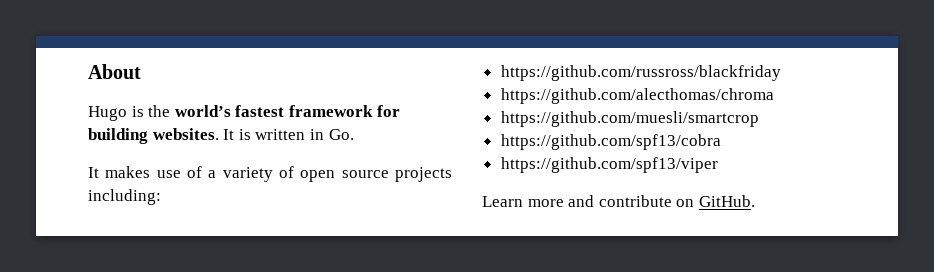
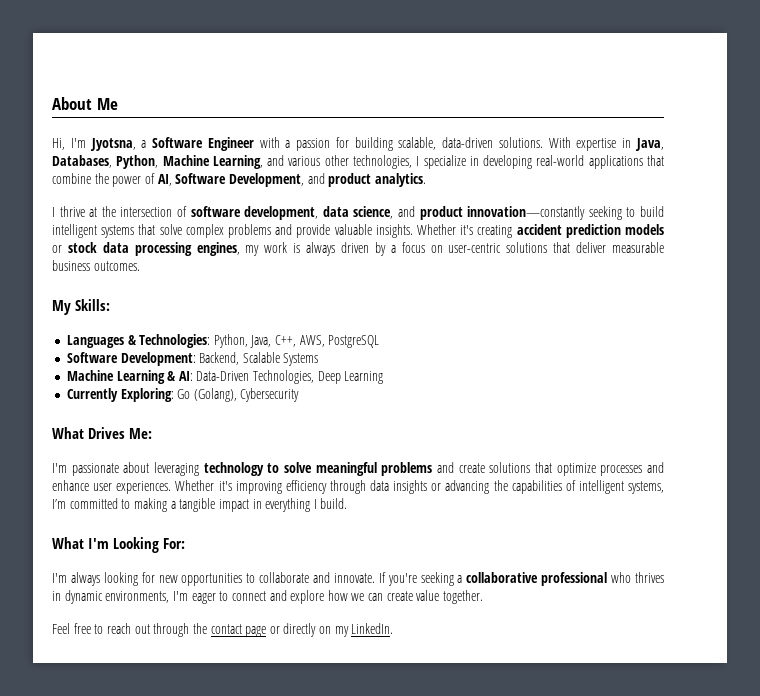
- About
- Hugo is the world’s fastest framework for building websites. It is written in Go.
- It makes use of a variety of open source projects including:
- https://github.com/russross/blackfriday
- https://github.com/alecthomas/chroma
- https://github.com/muesli/smartcrop
- https://github.com/spf13/cobra
- https://github.com/spf13/viper
- Learn more and contribute on GitHub.
+ About Me
+ Hi, I'm Jyotsna, a Software Engineer with a passion for building scalable, data-driven solutions. With expertise in Java, Databases, Python, Machine Learning, and various other technologies, I specialize in developing real-world applications that combine the power of AI, Software Development, and product analytics.
+ I thrive at the intersection of software development, data science, and product innovation—constantly seeking to build intelligent systems that solve complex problems and provide valuable insights. Whether it's creating accident prediction models or stock data processing engines, my work is always driven by a focus on user-centric solutions that deliver measurable business outcomes.
+ My Skills:
+ Languages & Technologies: Python, Java, C++, AWS, PostgreSQL
+ Software Development: Backend, Scalable Systems
+ Machine Learning & AI: Data-Driven Technologies, Deep Learning
+ Currently Exploring: Go (Golang), Cybersecurity
+ What Drives Me:
+ I'm passionate about leveraging technology to solve meaningful problems and create solutions that optimize processes and enhance user experiences. Whether it's improving efficiency through data insights or advancing the capabilities of intelligent systems, I’m committed to making a tangible impact in everything I build.
+ What I'm Looking For:
+ I'm always looking for new opportunities to collaborate and innovate. If you're seeking a collaborative professional who thrives in dynamic environments, I'm eager to connect and explore how we can create value together.
+ Feel free to reach out through the contact page or directly on my LinkedIn.

